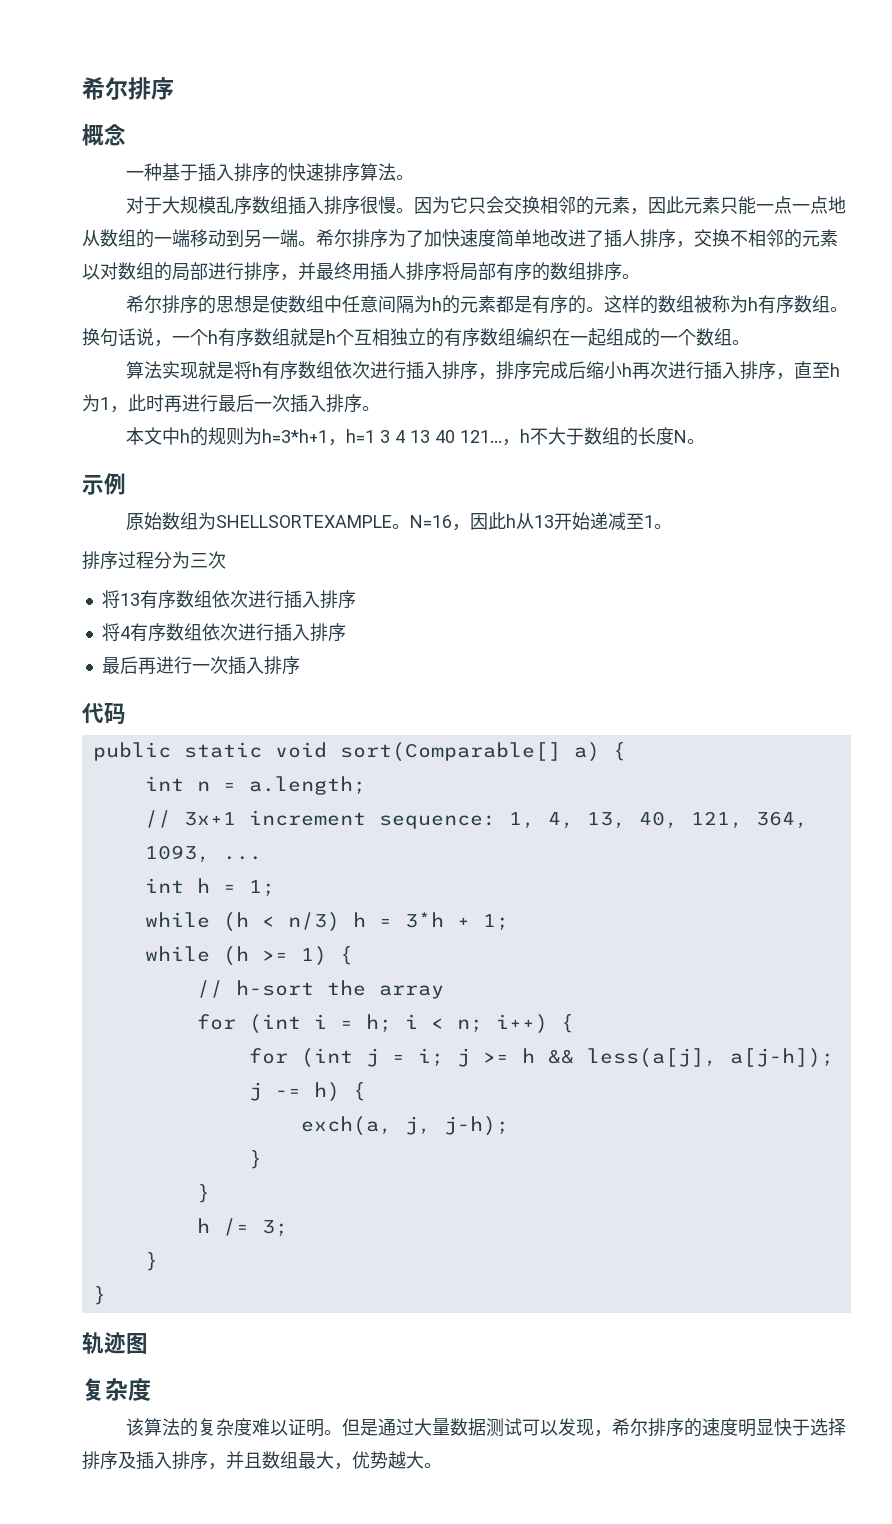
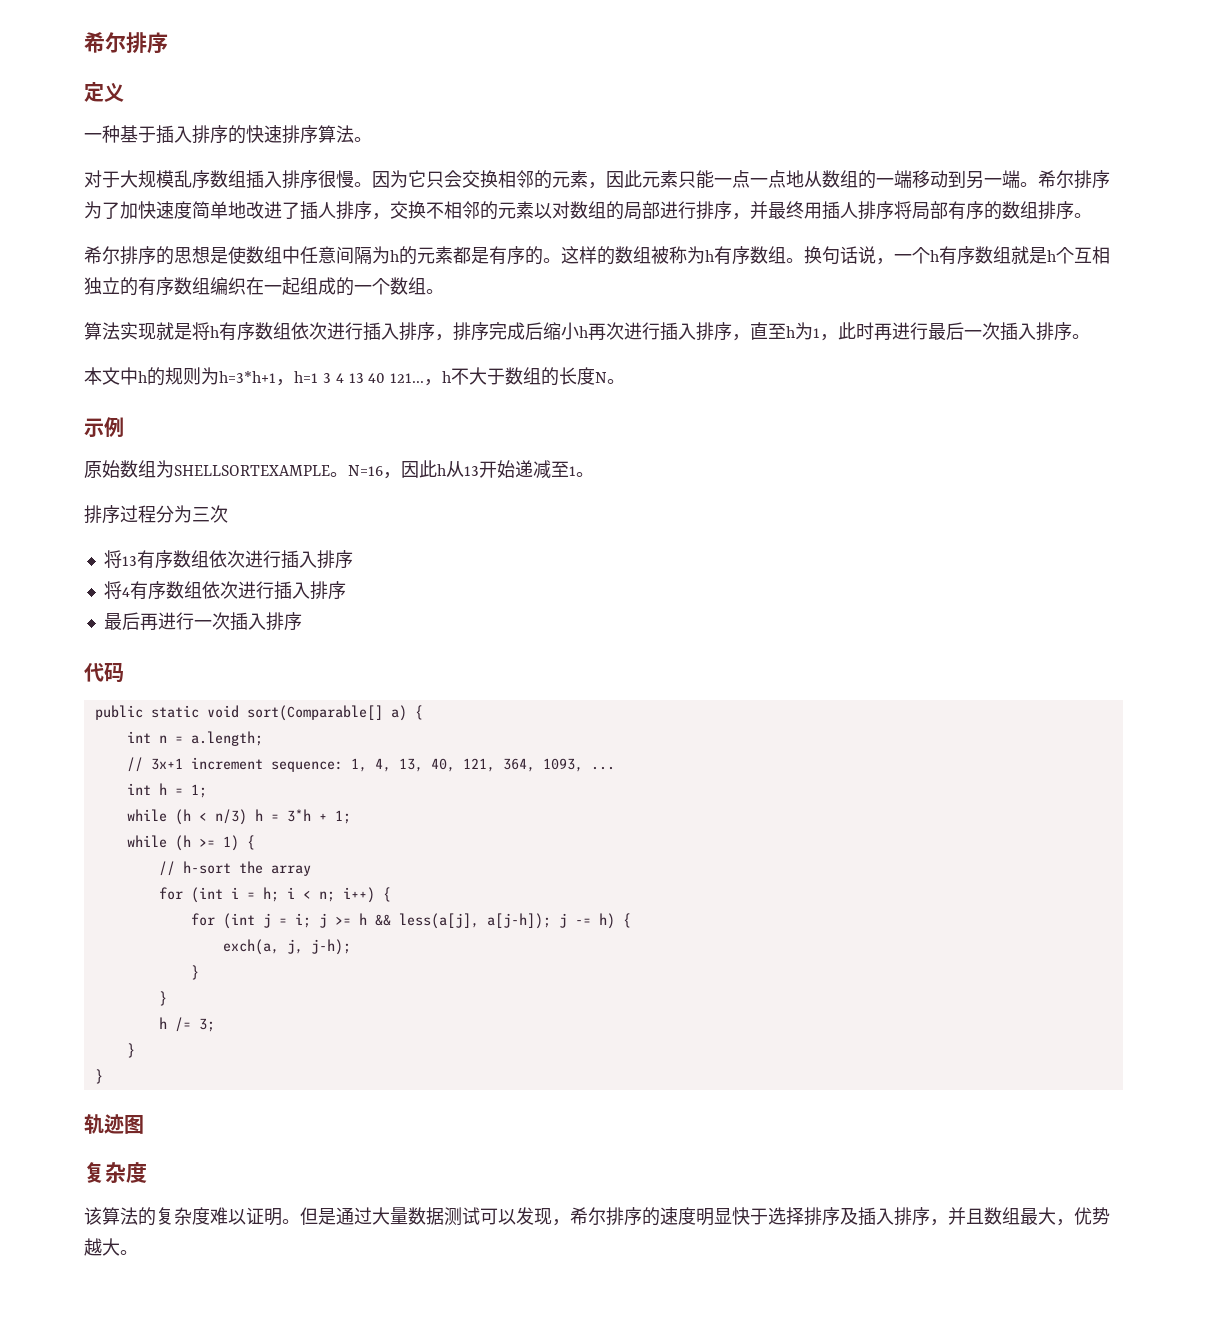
- 概念
+ 定义

